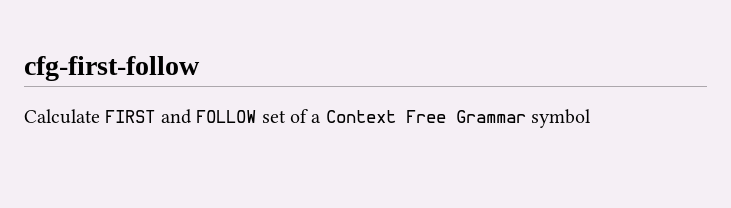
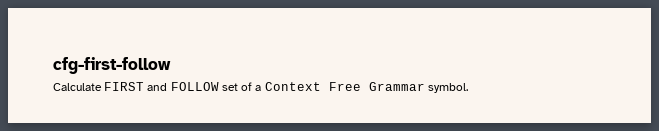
- Calculate FIRST and FOLLOW set of a Context Free Grammar symbol
+ Calculate FIRST and FOLLOW set of a Context Free Grammar symbol.

